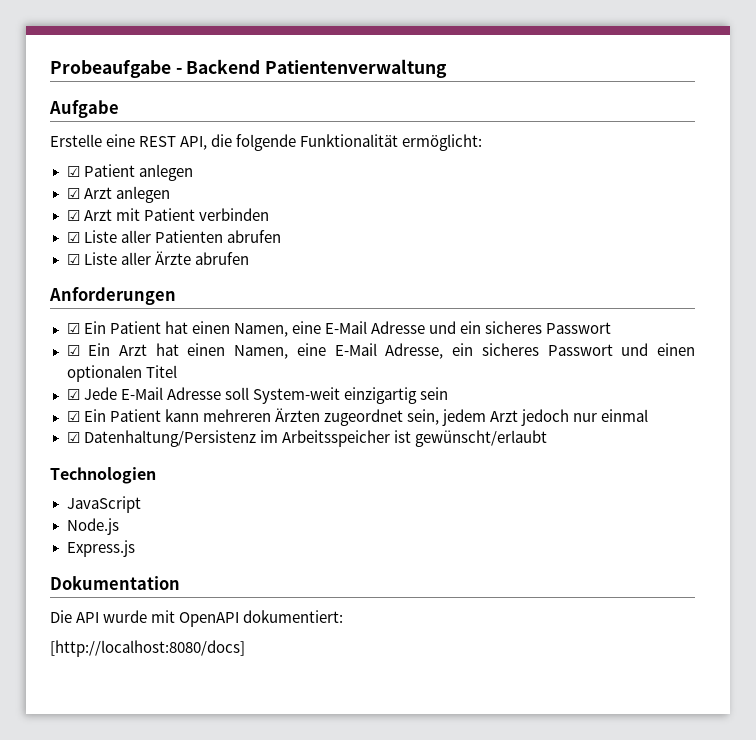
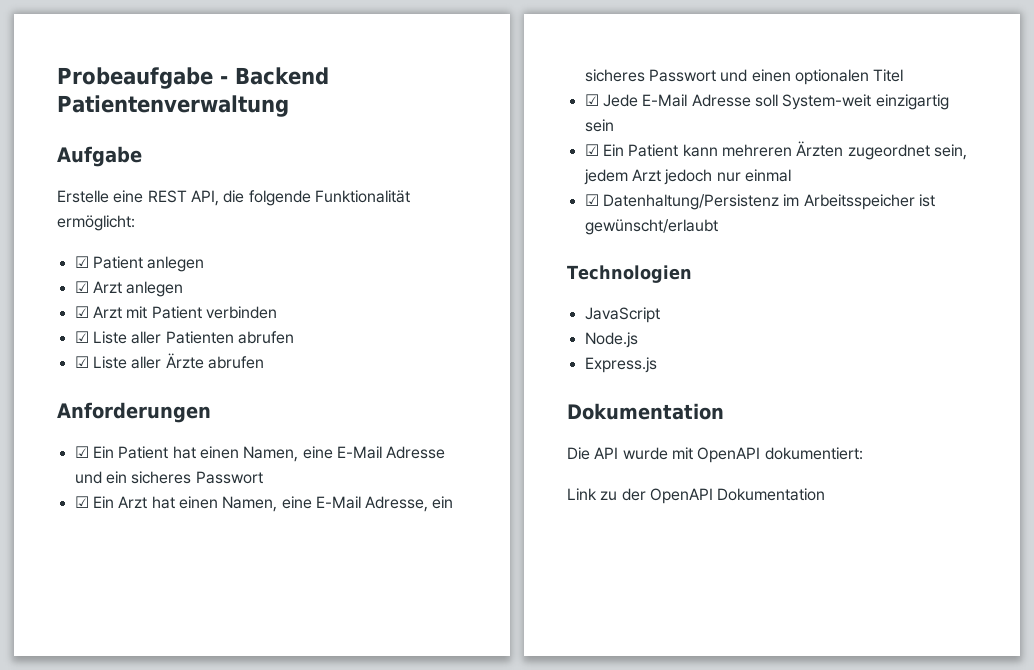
- [http://localhost:8080/docs]
+ Link zu der OpenAPI Dokumentation

